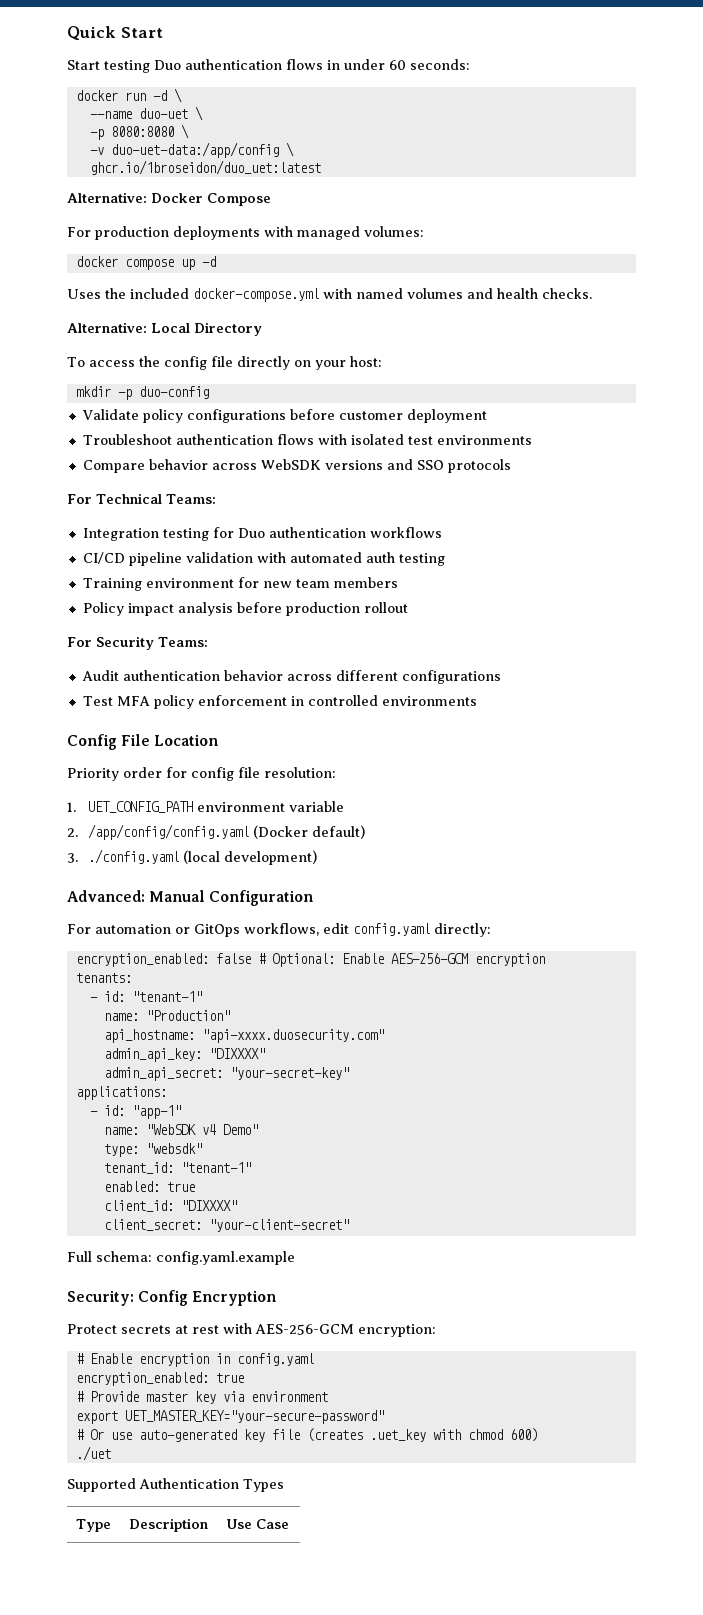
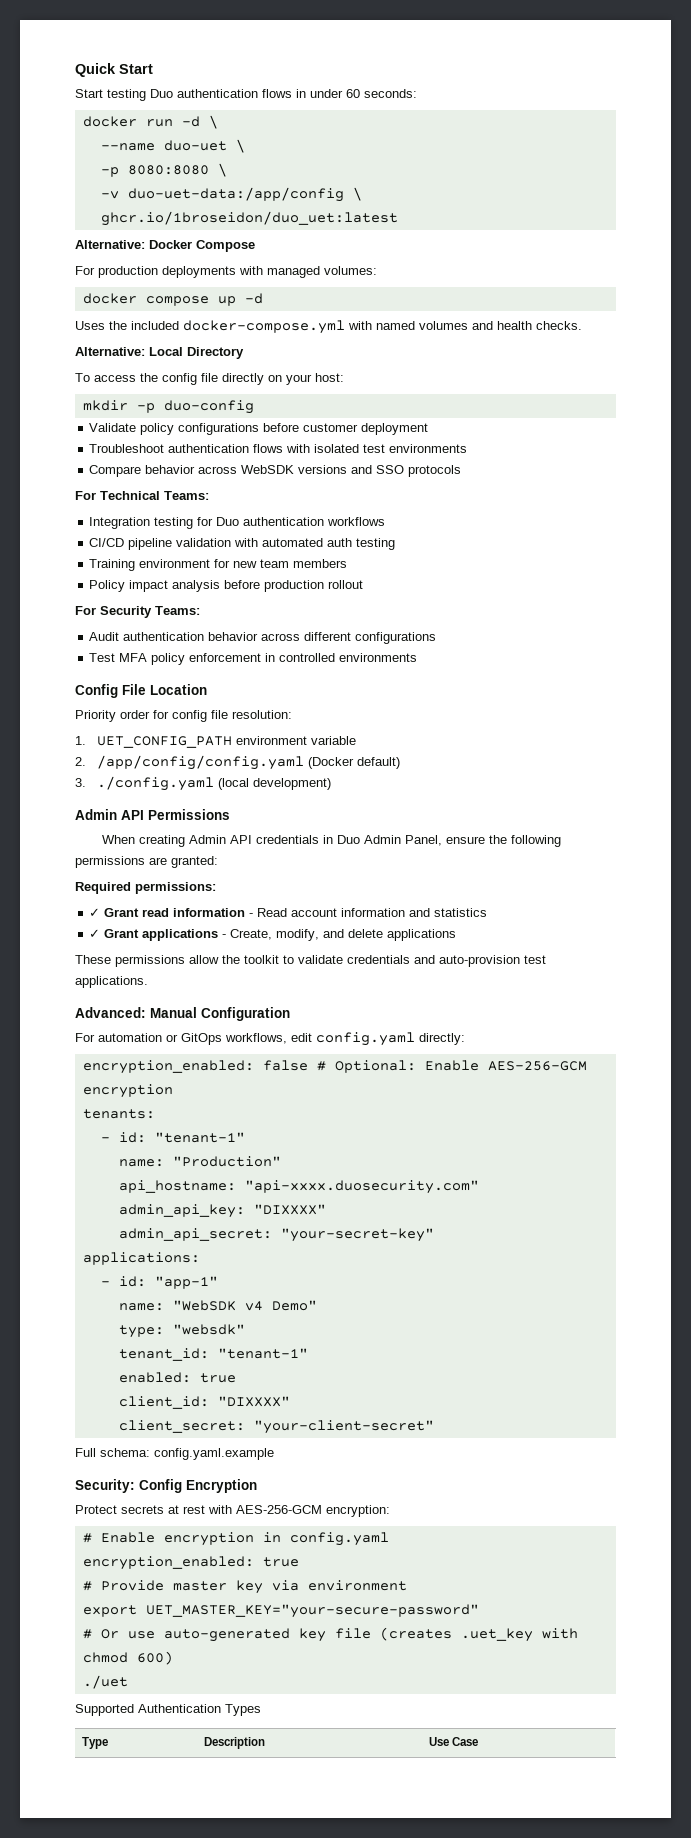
+ Admin API Permissions
+ When creating Admin API credentials in Duo Admin Panel, ensure the following permissions are granted:
+ Required permissions:
+ ✓ Grant read information - Read account information and statistics
+ ✓ Grant applications - Create, modify, and delete applications
+ These permissions allow the toolkit to validate credentials and auto-provision test applications.

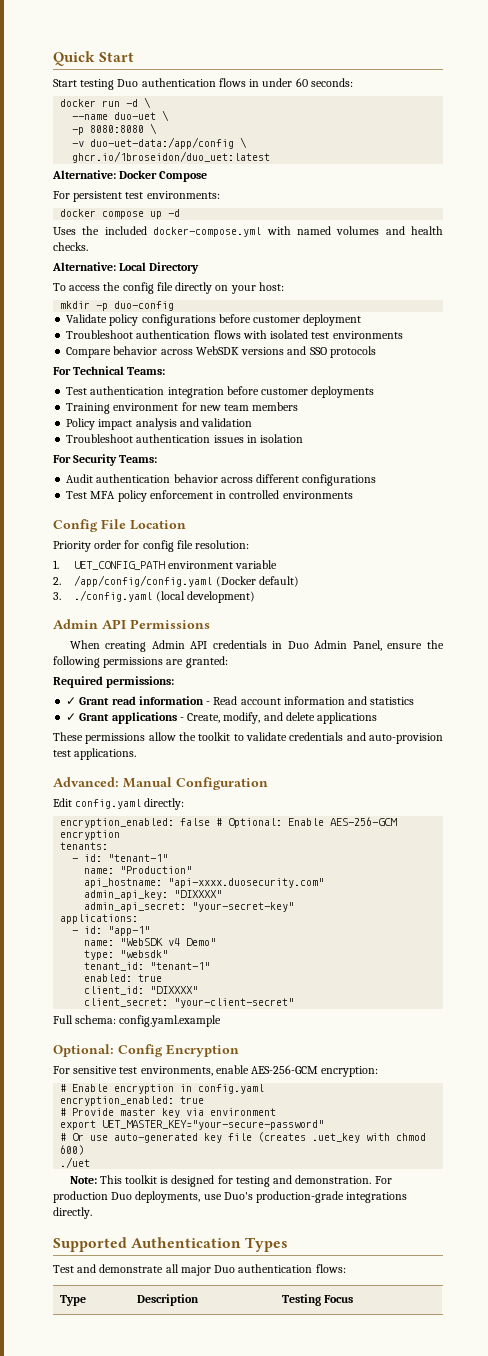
- For production deployments with managed volumes:
+ For persistent test environments:
- Integration testing for Duo authentication workflows
- CI/CD pipeline validation with automated auth testing
+ Test authentication integration before customer deployments
- Policy impact analysis before production rollout
+ Policy impact analysis and validation
+ Troubleshoot authentication issues in isolation
- For automation or GitOps workflows, edit config.yaml directly:
+ Edit config.yaml directly:
- Security: Config Encryption
+ Optional: Config Encryption
- Protect secrets at rest with AES-256-GCM encryption:
+ For sensitive test environments, enable AES-256-GCM encryption:
+ Note: This toolkit is designed for testing and demonstration. For production Duo deployments, use Duo's production-grade integrations directly.
  Supported Authentication Types
+ Test and demonstrate all major Duo authentication flows:
- Type | Description | Use Case
+ Type | Description | Testing Focus

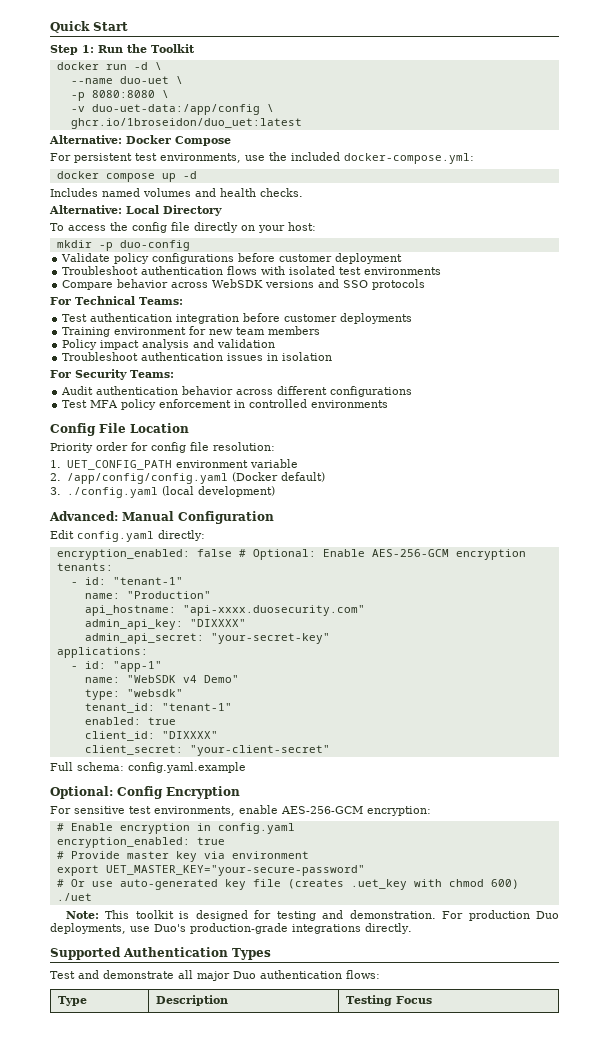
- Start testing Duo authentication flows in under 60 seconds:
+ Step 1: Run the Toolkit
- For persistent test environments:
+ For persistent test environments, use the included docker-compose.yml:
- Uses the included docker-compose.yml with named volumes and health checks.
+ Includes named volumes and health checks.
- Admin API Permissions
- When creating Admin API credentials in Duo Admin Panel, ensure the following permissions are granted:
- Required permissions:
- ✓ Grant read information - Read account information and statistics
- ✓ Grant applications - Create, modify, and delete applications
- These permissions allow the toolkit to validate credentials and auto-provision test applications.

